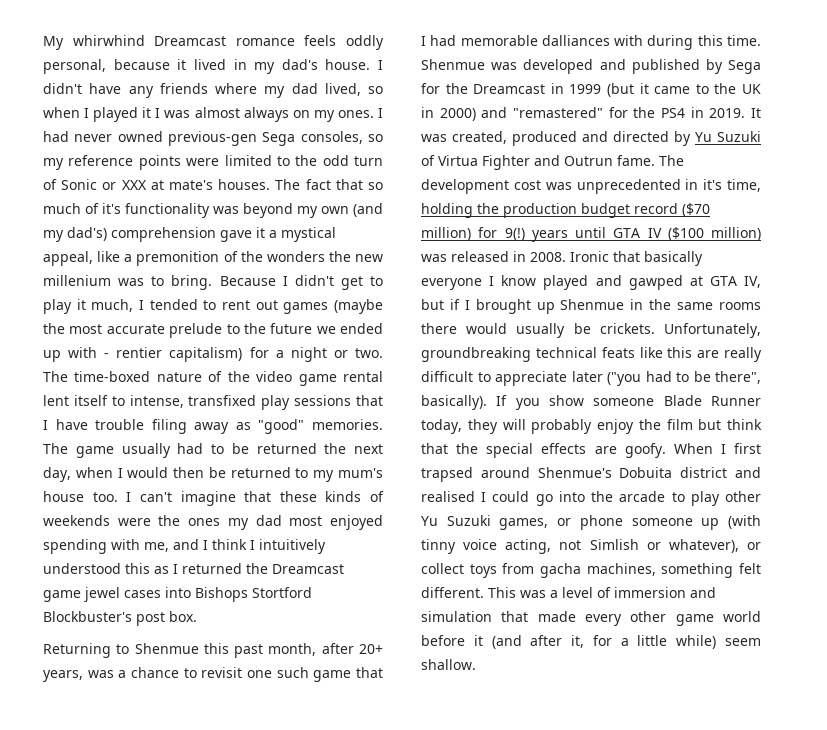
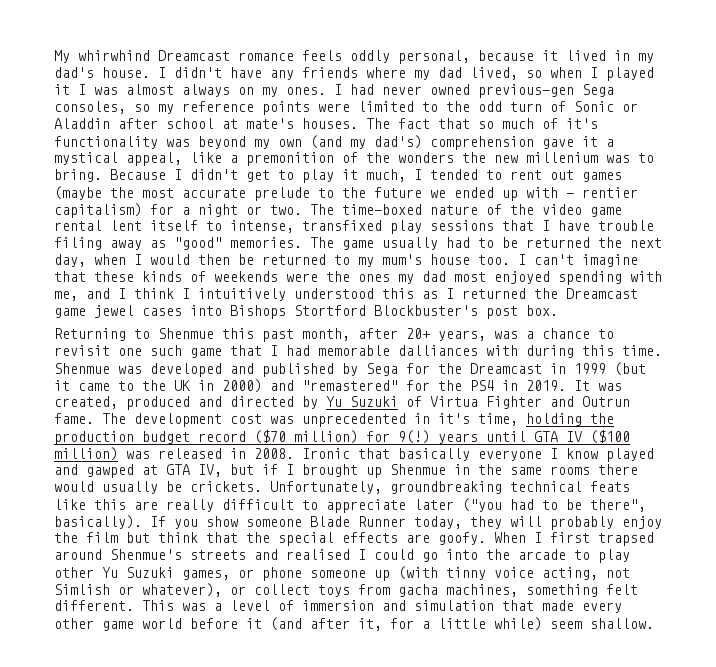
- I had never owned previous-gen Sega consoles, so my reference points were limited to the odd turn of Sonic or XXX at mate's houses.
+ I had never owned previous-gen Sega consoles, so my reference points were limited to the odd turn of Sonic or Aladdin after school at mate's houses.
- When I first trapsed around Shenmue's Dobuita district and realised I could go into the arcade to play other Yu Suzuki games, or phone someone up (with tinny voice acting, not Simlish or whatever), or collect toys from gacha machines, something felt different.
+ When I first trapsed around Shenmue's streets and realised I could go into the arcade to play other Yu Suzuki games, or phone someone up (with tinny voice acting, not Simlish or whatever), or collect toys from gacha machines, something felt different.

